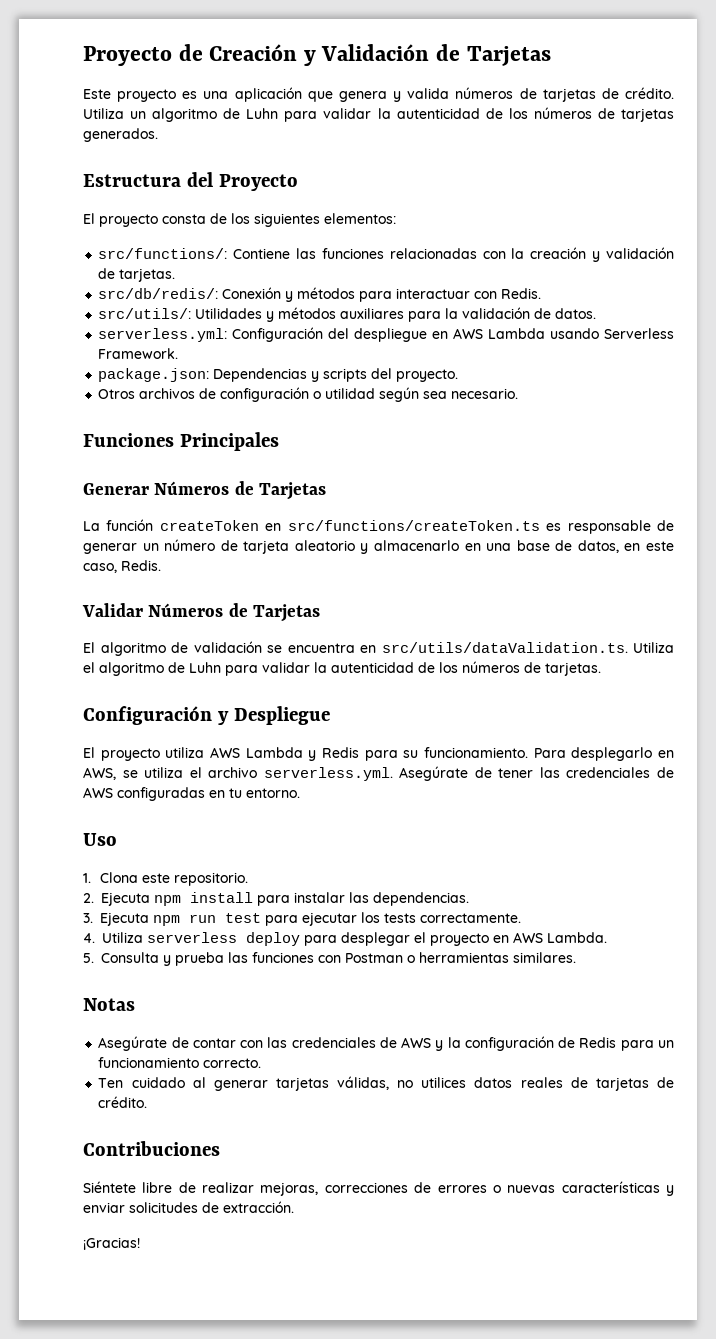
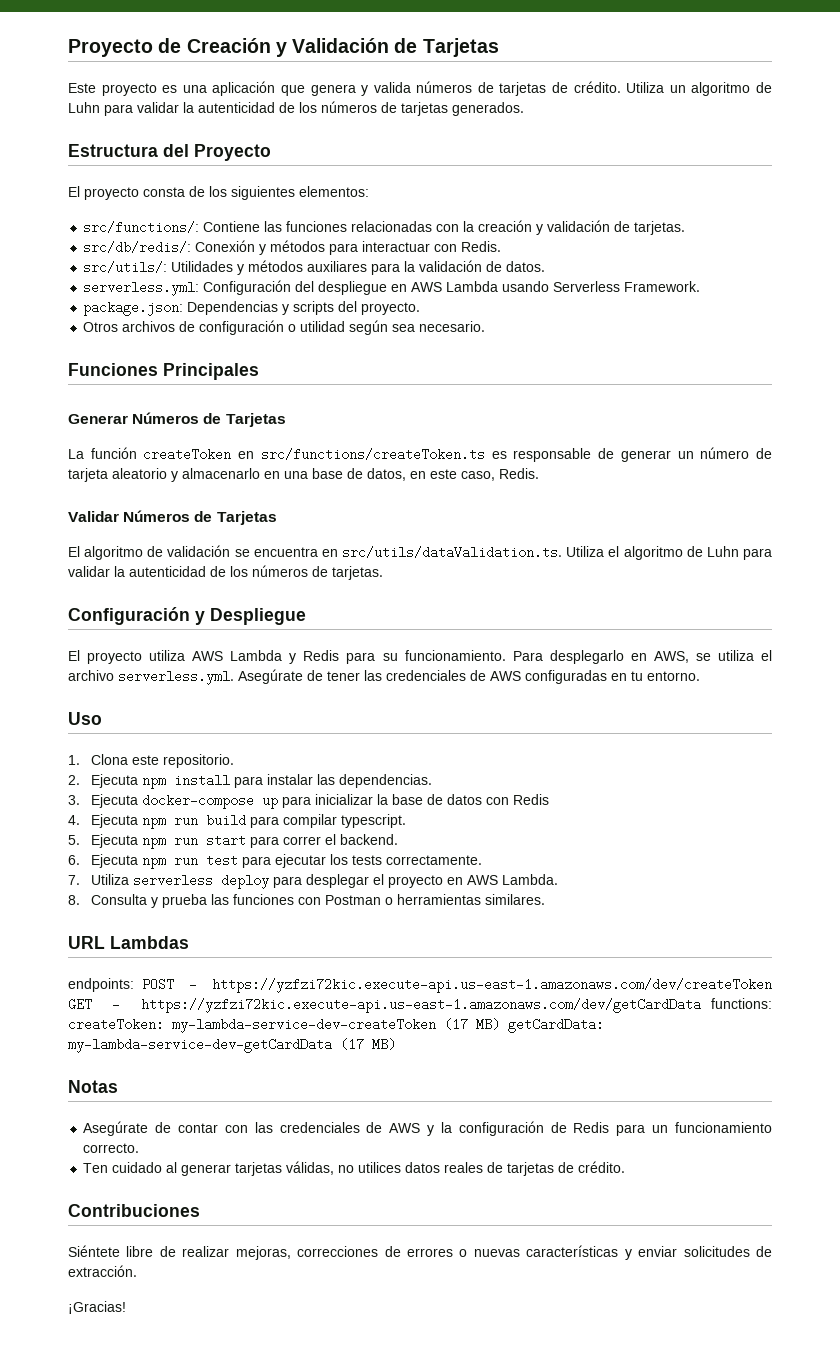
- 3. Ejecuta npm run test para ejecutar los tests correctamente.
+ 3. Ejecuta docker-compose up para inicializar la base de datos con Redis
+ 4. Ejecuta npm run build para compilar typescript.
+ 5. Ejecuta npm run start para correr el backend.
+ 6. Ejecuta npm run test para ejecutar los tests correctamente.
- 4. Utiliza serverless deploy para desplegar el proyecto en AWS Lambda.
+ 7. Utiliza serverless deploy para desplegar el proyecto en AWS Lambda.
- 5. Consulta y prueba las funciones con Postman o herramientas similares.
+ 8. Consulta y prueba las funciones con Postman o herramientas similares.
+ URL Lambdas
+ endpoints: POST - https://yzfzi72kic.execute-api.us-east-1.amazonaws.com/dev/createToken GET - https://yzfzi72kic.execute-api.us-east-1.amazonaws.com/dev/getCardData functions: createToken: my-lambda-service-dev-createToken (17 MB) getCardData: my-lambda-service-dev-getCardData (17 MB)

